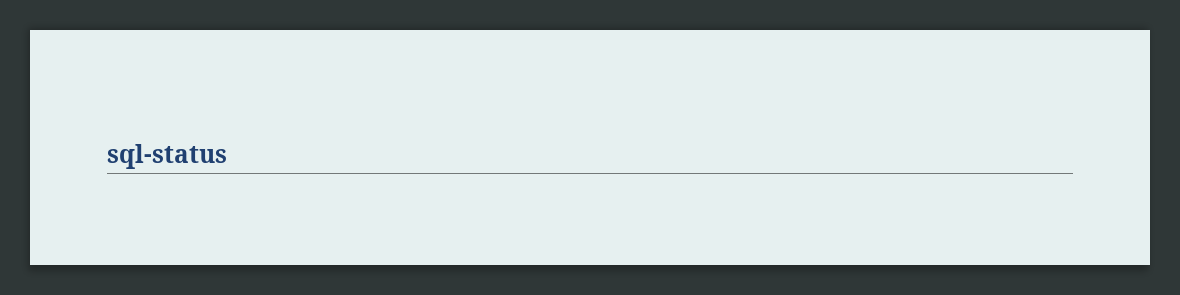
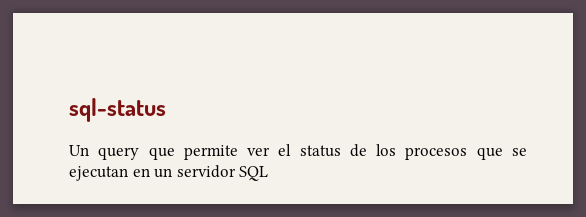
+ Un query que permite ver el status de los procesos que se ejecutan en un servidor SQL

